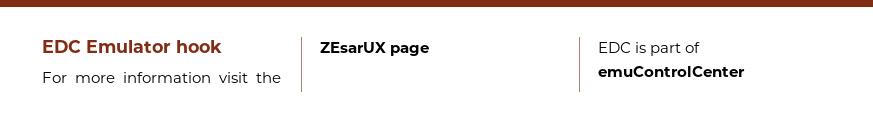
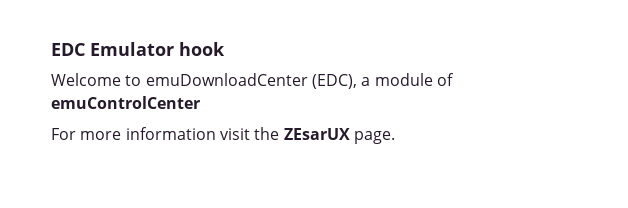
+ Welcome to emuDownloadCenter (EDC), a module of emuControlCenter
- For more information visit the ZEsarUX page
- EDC is part of emuControlCenter
+ For more information visit the ZEsarUX page.

